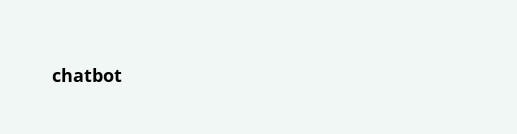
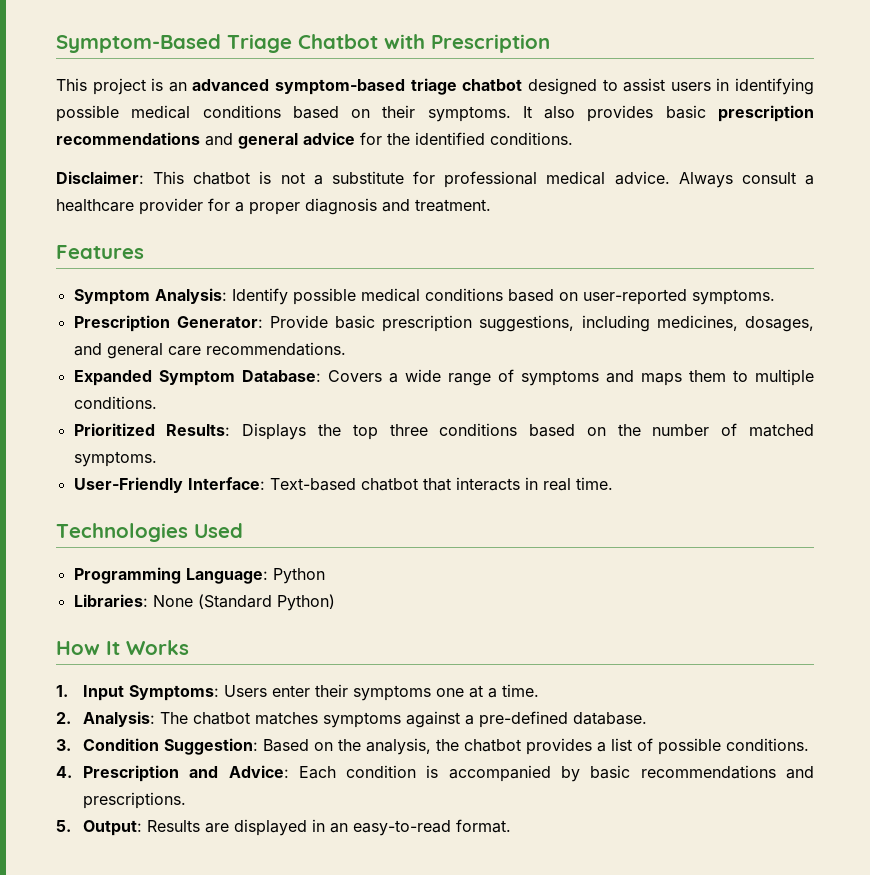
- chatbot
+ Symptom-Based Triage Chatbot with Prescription
+ This project is an advanced symptom-based triage chatbot designed to assist users in identifying possible medical conditions based on their symptoms. It also provides basic prescription recommendations and general advice for the identified conditions.
+ Disclaimer: This chatbot is not a substitute for professional medical advice. Always consult a healthcare provider for a proper diagnosis and treatment.
+ Features
+ Symptom Analysis: Identify possible medical conditions based on user-reported symptoms.
+ Prescription Generator: Provide basic prescription suggestions, including medicines, dosages, and general care recommendations.
+ Expanded Symptom Database: Covers a wide range of symptoms and maps them to multiple conditions.
+ Prioritized Results: Displays the top three conditions based on the number of matched symptoms.
+ User-Friendly Interface: Text-based chatbot that interacts in real time.
+ Technologies Used
+ Programming Language: Python
+ Libraries: None (Standard Python)
+ How It Works
+ 1. Input Symptoms: Users enter their symptoms one at a time.
+ 2. Analysis: The chatbot matches symptoms against a pre-defined database.
+ 3. Condition Suggestion: Based on the analysis, the chatbot provides a list of possible conditions.
+ 4. Prescription and Advice: Each condition is accompanied by basic recommendations and prescriptions.
+ 5. Output: Results are displayed in an easy-to-read format.

